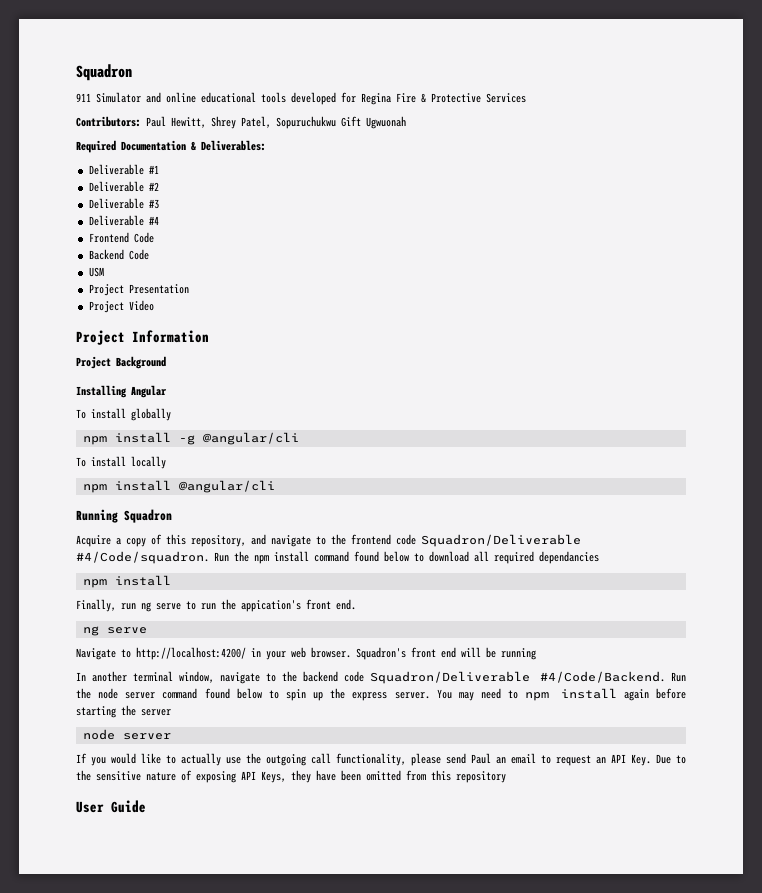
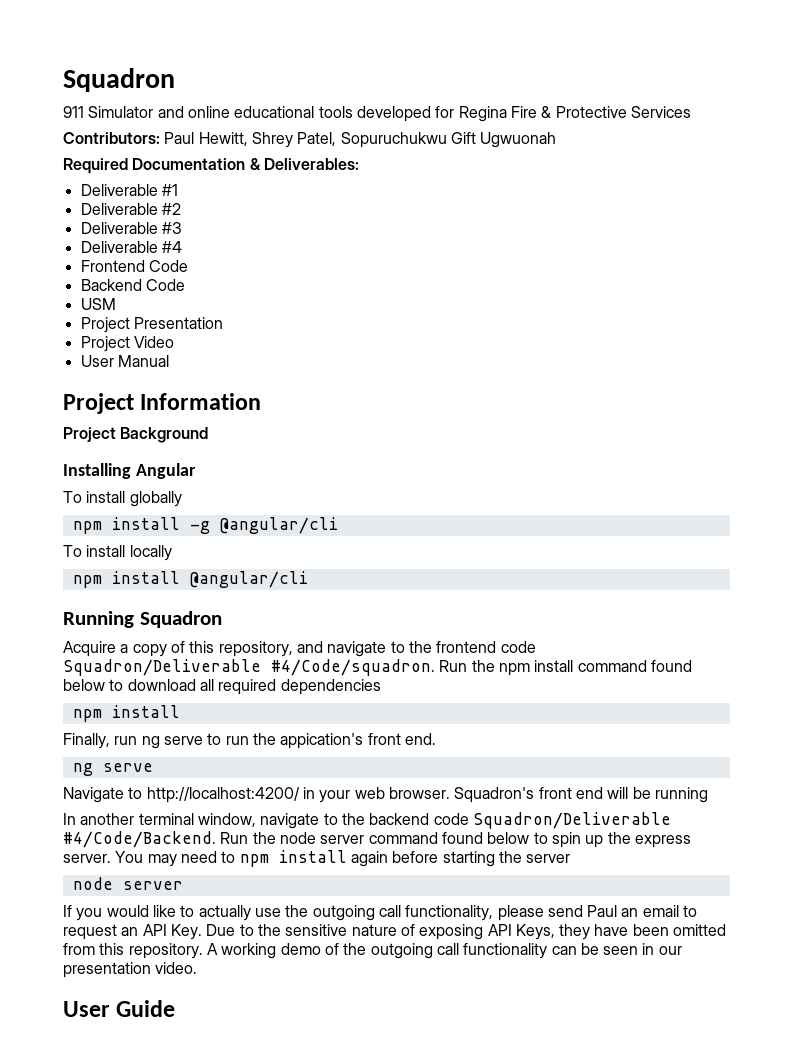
+ User Manual
- Run the npm install command found below to download all required dependancies
+ Run the npm install command found below to download all required dependencies
- If you would like to actually use the outgoing call functionality, please send Paul an email to request an API Key. Due to the sensitive nature of exposing API Keys, they have been omitted from this repository
+ If you would like to actually use the outgoing call functionality, please send Paul an email to request an API Key. Due to the sensitive nature of exposing API Keys, they have been omitted from this repository. A working demo of the outgoing call functionality can be seen in our presentation video.

